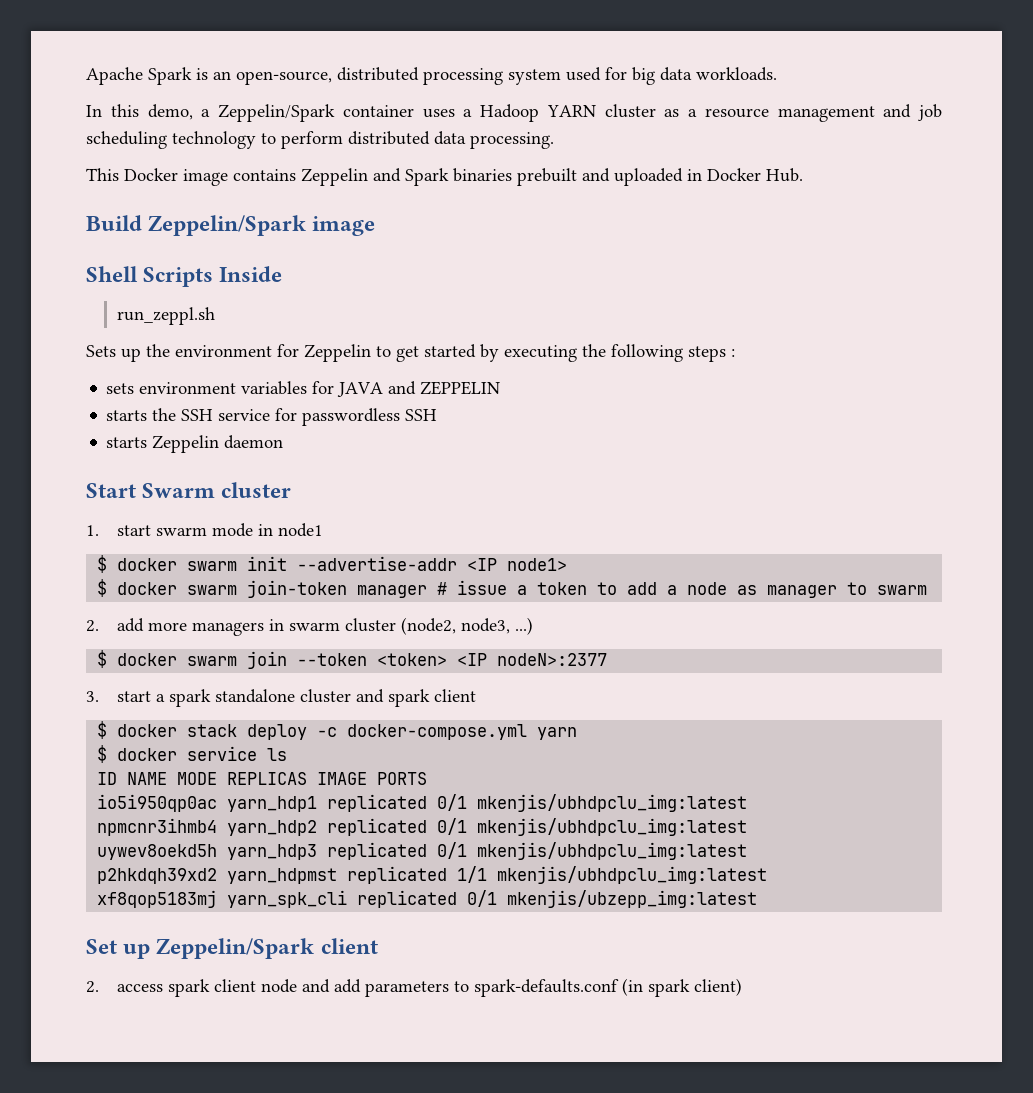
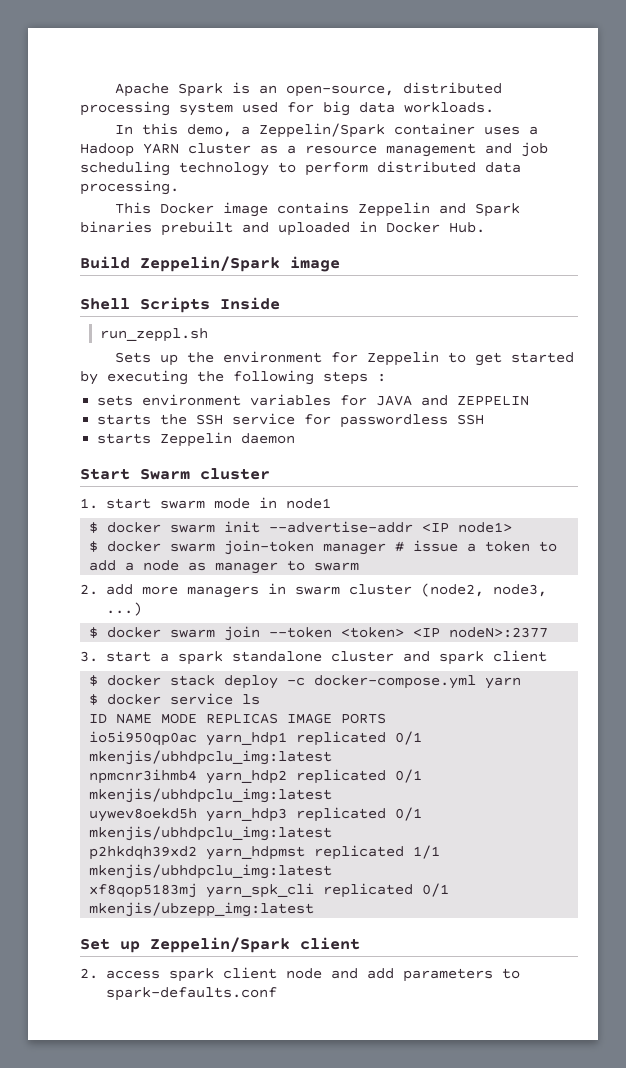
- 2. access spark client node and add parameters to spark-defaults.conf (in spark client)
+ 2. access spark client node and add parameters to spark-defaults.conf

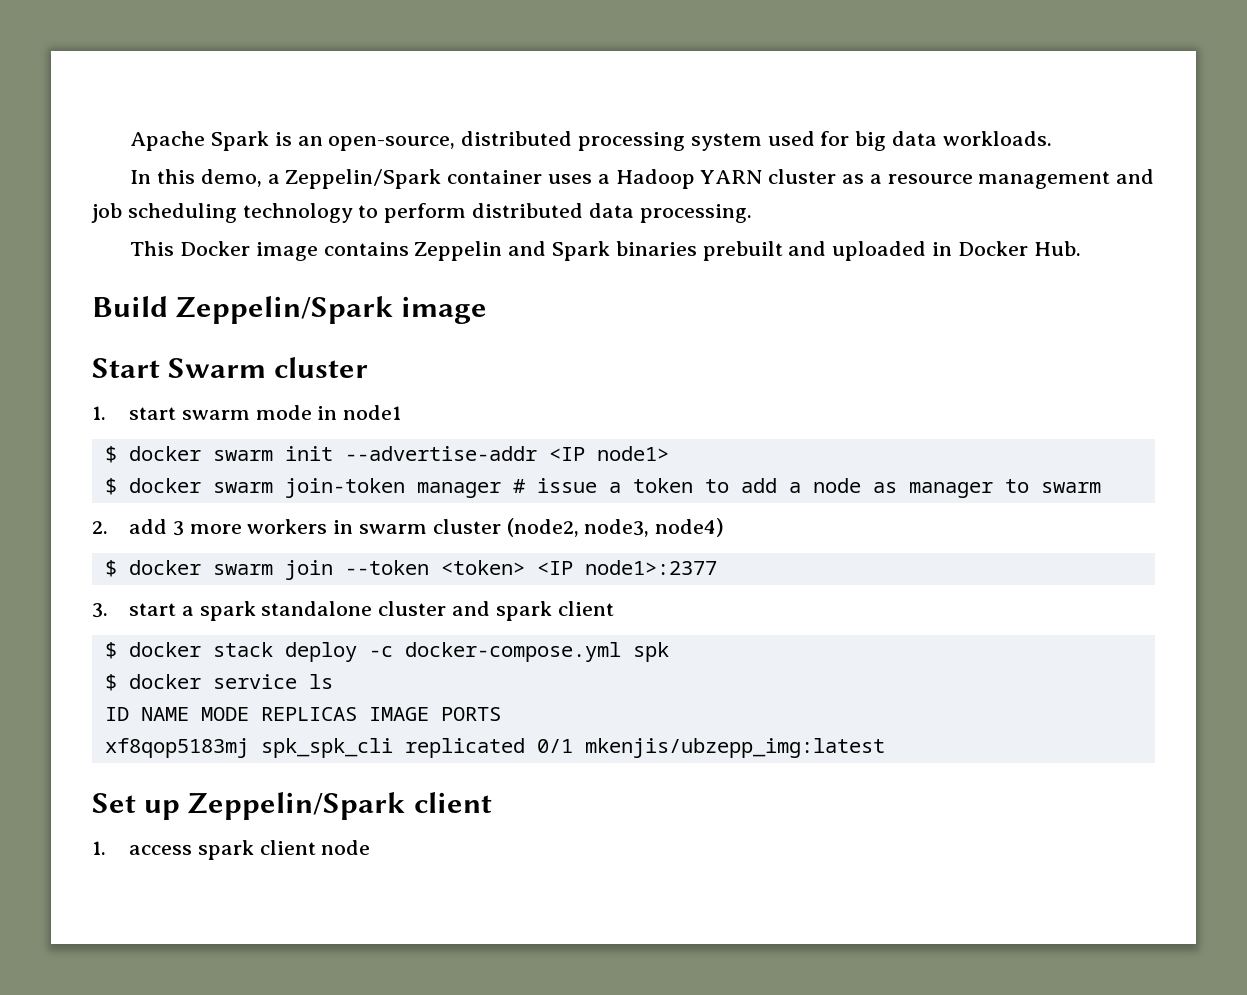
- Shell Scripts Inside
- run_zeppl.sh
- Sets up the environment for Zeppelin to get started by executing the following steps :
- sets environment variables for JAVA and ZEPPELIN
- starts the SSH service for passwordless SSH
- starts Zeppelin daemon
- 2. add more managers in swarm cluster (node2, node3, ...)
+ 2. add 3 more workers in swarm cluster (node2, node3, node4)
- $ docker swarm join --token <token> <IP nodeN>:2377
+ $ docker swarm join --token <token> <IP node1>:2377
- $ docker stack deploy -c docker-compose.yml yarn
+ $ docker stack deploy -c docker-compose.yml spk
- io5i950qp0ac yarn_hdp1 replicated 0/1 mkenjis/ubhdpclu_img:latest
- npmcnr3ihmb4 yarn_hdp2 replicated 0/1 mkenjis/ubhdpclu_img:latest
- uywev8oekd5h yarn_hdp3 replicated 0/1 mkenjis/ubhdpclu_img:latest
- p2hkdqh39xd2 yarn_hdpmst replicated 1/1 mkenjis/ubhdpclu_img:latest
- xf8qop5183mj yarn_spk_cli replicated 0/1 mkenjis/ubzepp_img:latest
+ xf8qop5183mj spk_spk_cli replicated 0/1 mkenjis/ubzepp_img:latest
- 2. access spark client node and add parameters to spark-defaults.conf
+ 1. access spark client node

